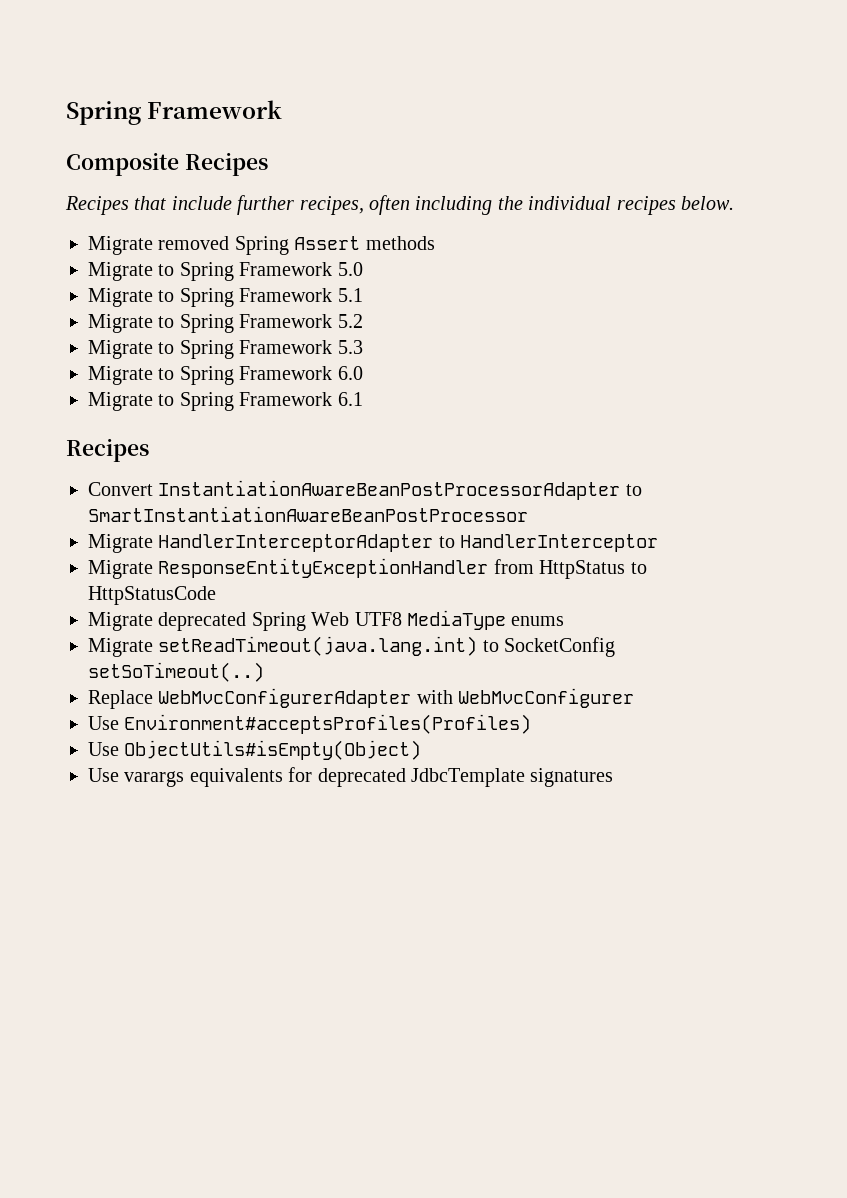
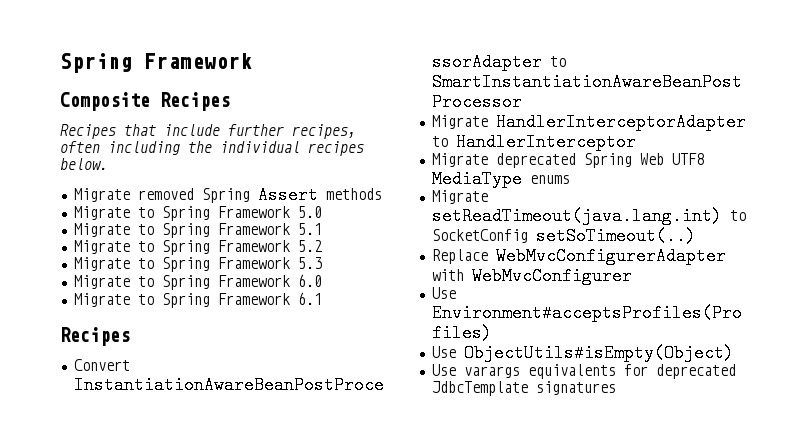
- Migrate ResponseEntityExceptionHandler from HttpStatus to HttpStatusCode

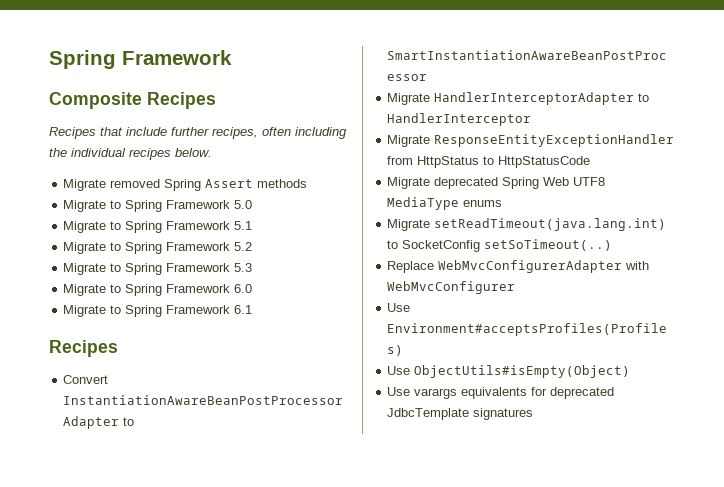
+ Migrate ResponseEntityExceptionHandler from HttpStatus to HttpStatusCode

